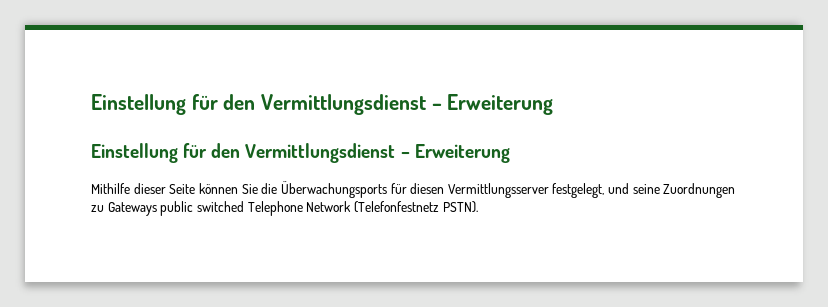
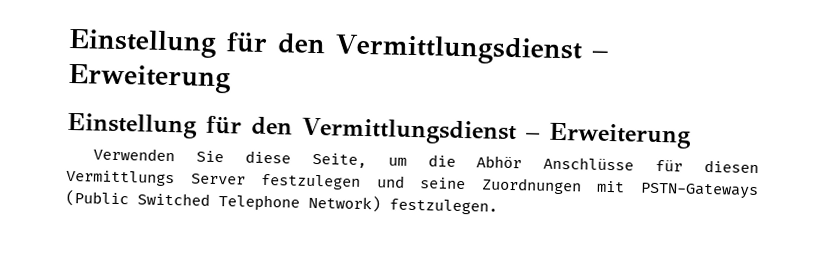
- Mithilfe dieser Seite können Sie die Überwachungsports für diesen Vermittlungsserver festgelegt, und seine Zuordnungen zu Gateways public switched Telephone Network (Telefonfestnetz PSTN).
+ Verwenden Sie diese Seite, um die Abhör Anschlüsse für diesen Vermittlungs Server festzulegen und seine Zuordnungen mit PSTN-Gateways (Public Switched Telephone Network) festzulegen.

